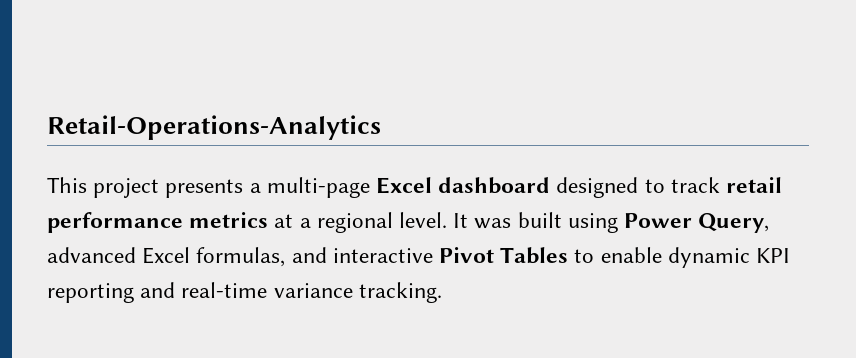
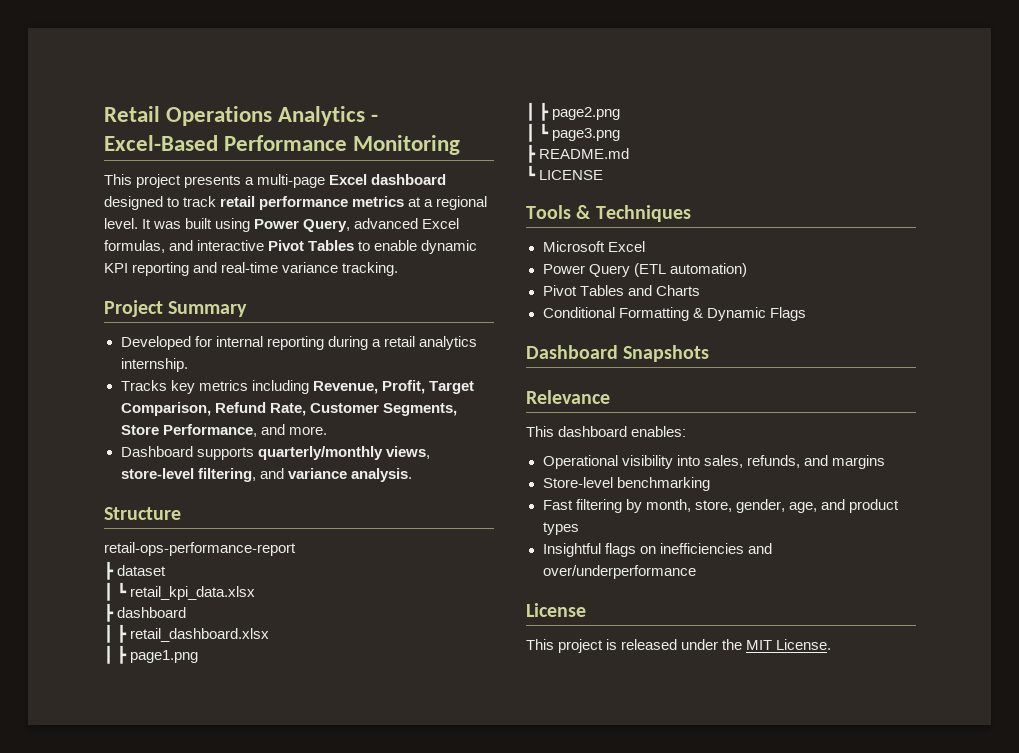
- Retail-Operations-Analytics
+ Retail Operations Analytics - Excel-Based Performance Monitoring
+ Project Summary
+ Developed for internal reporting during a retail analytics internship.
+ Tracks key metrics including Revenue, Profit, Target Comparison, Refund Rate, Customer Segments, Store Performance, and more.
+ Dashboard supports quarterly/monthly views, store-level filtering, and variance analysis.
+ Structure
+ retail-ops-performance-report
+ ┣ dataset
+ ┃ ┗ retail_kpi_data.xlsx
+ ┣ dashboard
+ ┃ ┣ retail_dashboard.xlsx
+ ┃ ┣ page1.png
+ ┃ ┣ page2.png
+ ┃ ┗ page3.png
+ ┣ README.md
+ ┗ LICENSE
+ Tools & Techniques
+ Microsoft Excel
+ Power Query (ETL automation)
+ Pivot Tables and Charts
+ Conditional Formatting & Dynamic Flags
+ Dashboard Snapshots
+ Relevance
+ This dashboard enables:
+ Operational visibility into sales, refunds, and margins
+ Store-level benchmarking
+ Fast filtering by month, store, gender, age, and product types
+ Insightful flags on inefficiencies and over/underperformance
+ License
+ This project is released under the MIT License.

